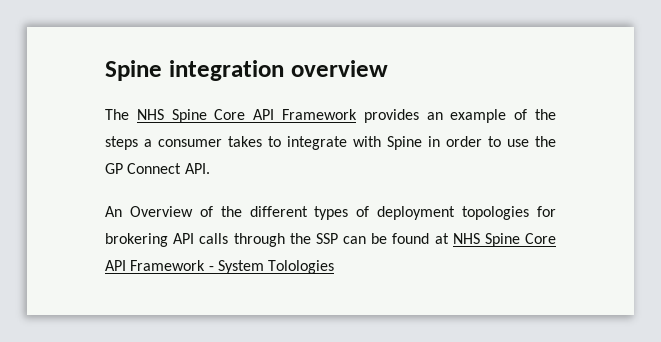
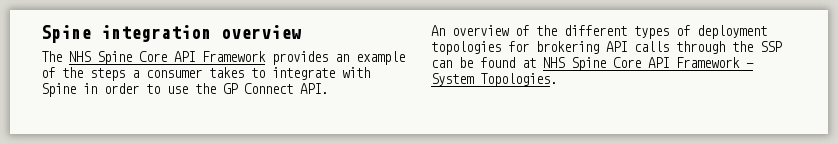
- An Overview of the different types of deployment topologies for brokering API calls through the SSP can be found at NHS Spine Core API Framework - System Tolologies
+ An overview of the different types of deployment topologies for brokering API calls through the SSP can be found at NHS Spine Core API Framework - System Topologies.

